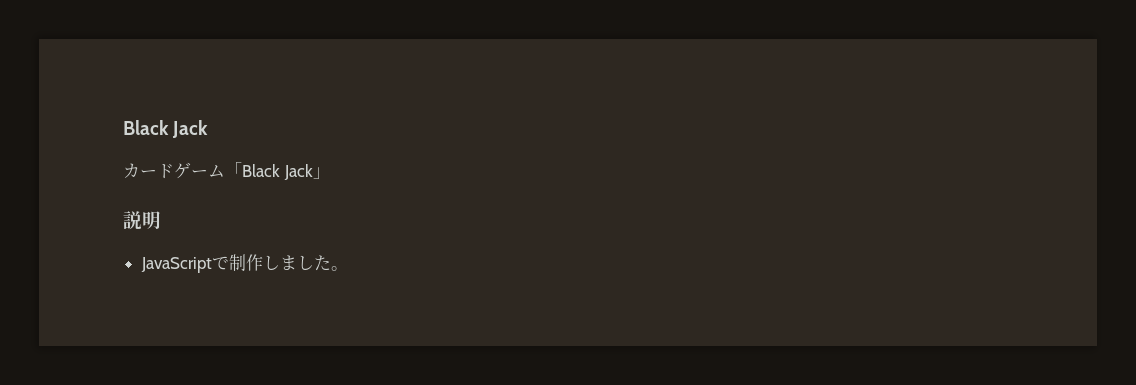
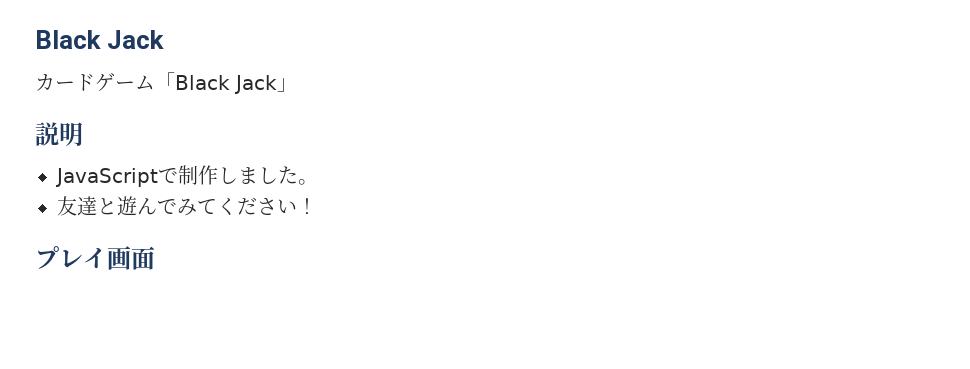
+ 友達と遊んでみてください！
+ プレイ画面

